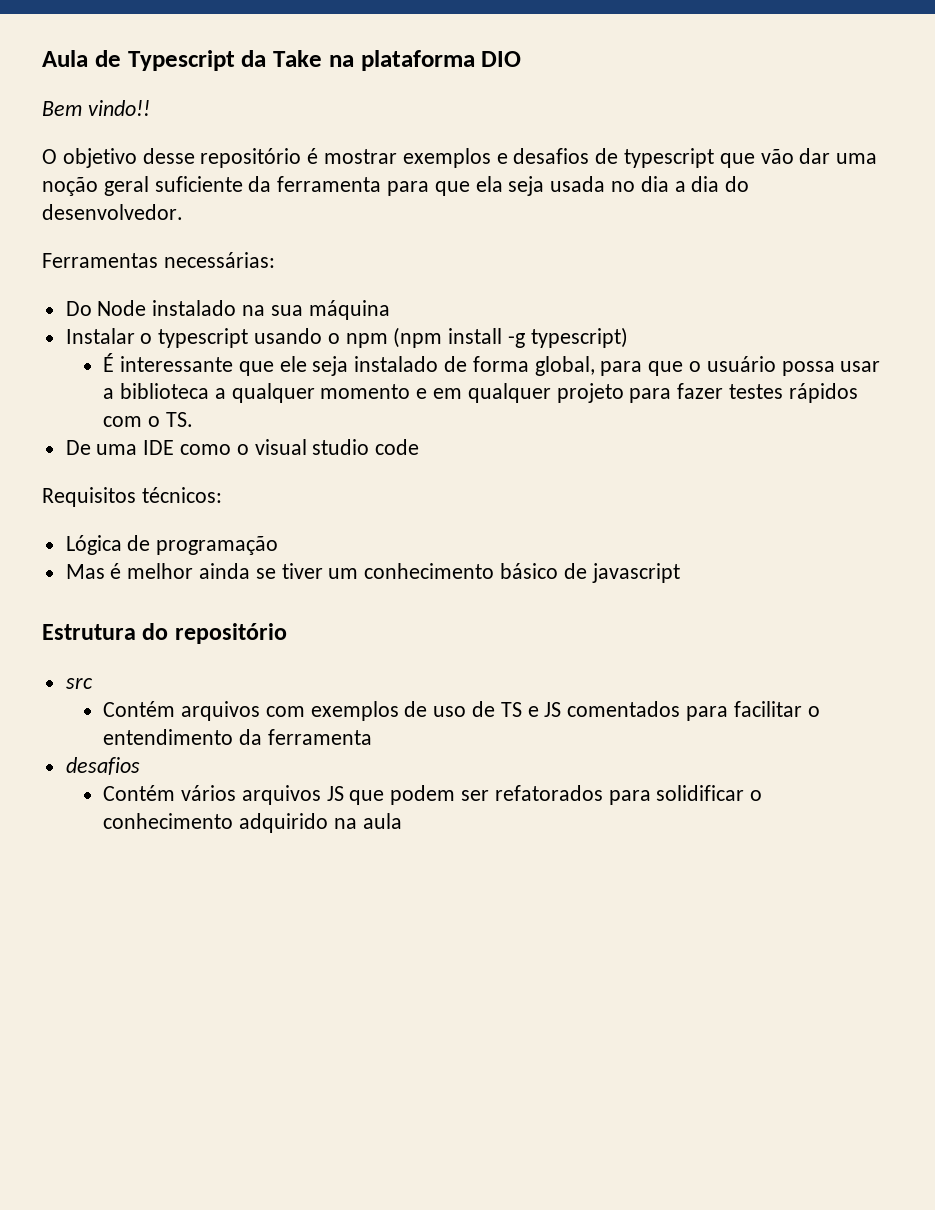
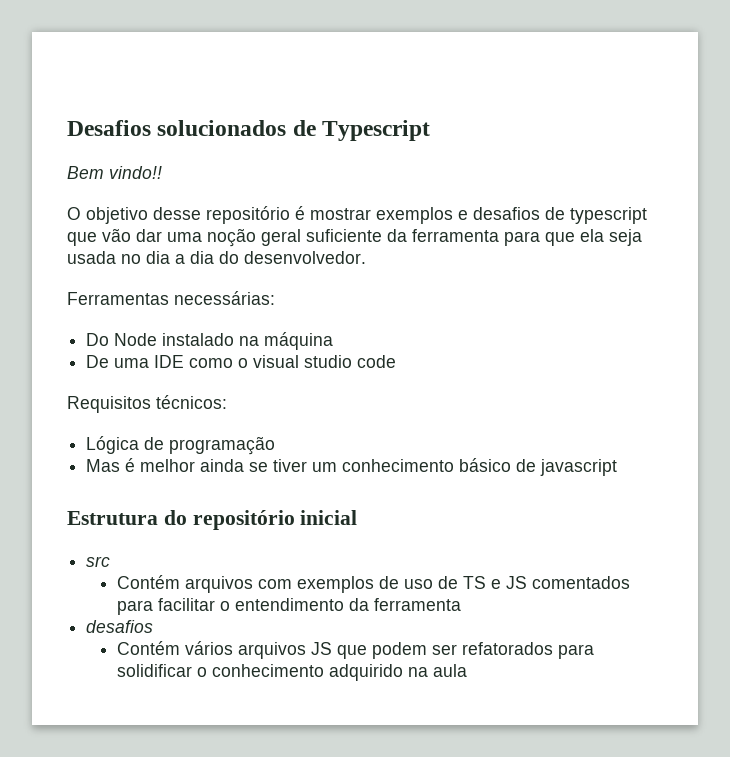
- Aula de Typescript da Take na plataforma DIO
+ Desafios solucionados de Typescript
- Do Node instalado na sua máquina
+ Do Node instalado na máquina
- Instalar o typescript usando o npm (npm install -g typescript)
- É interessante que ele seja instalado de forma global, para que o usuário possa usar a biblioteca a qualquer momento e em qualquer projeto para fazer testes rápidos com o TS.
- Estrutura do repositório
+ Estrutura do repositório inicial

